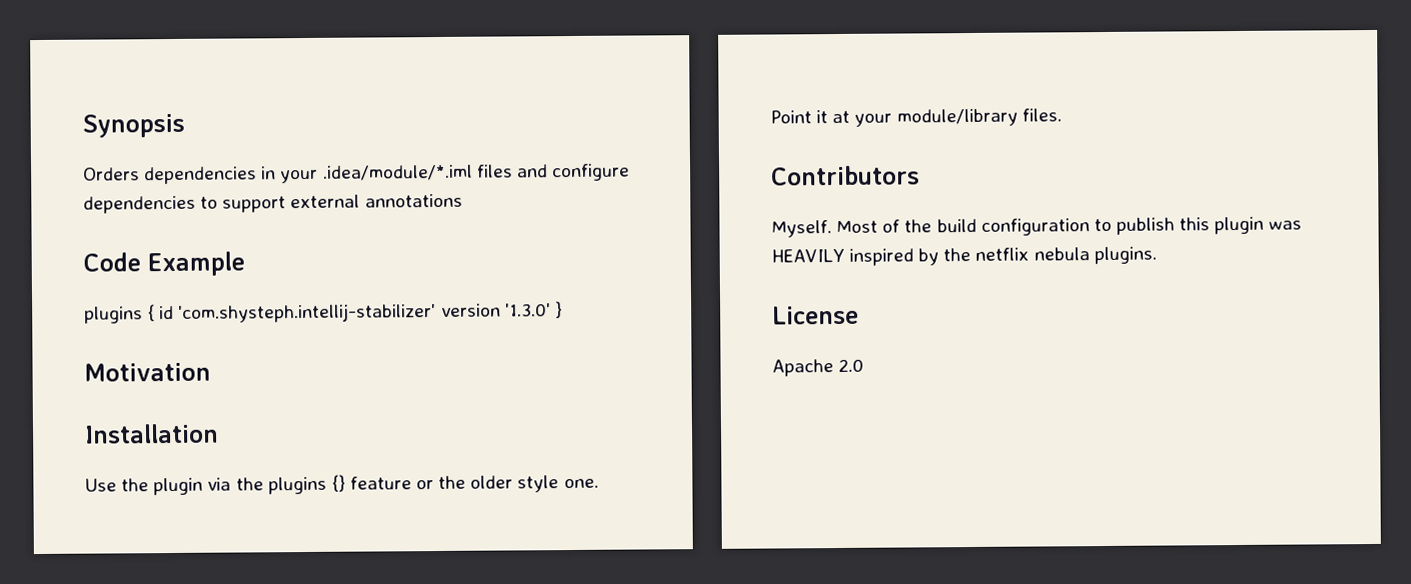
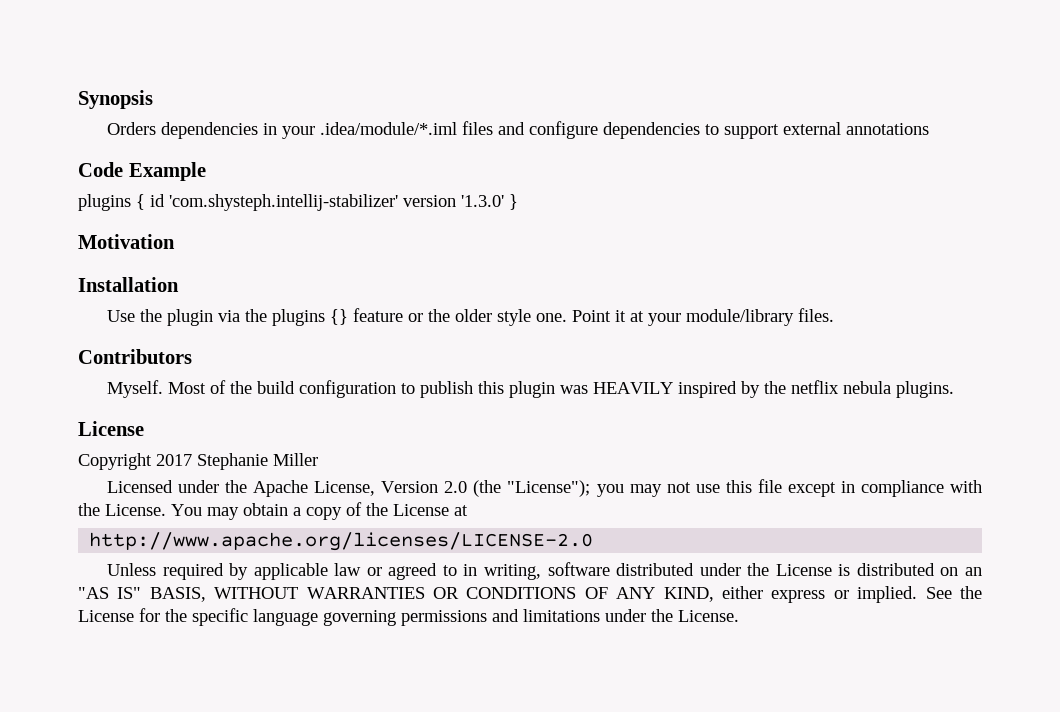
- Apache 2.0
+ Copyright 2017 Stephanie Miller
+ Licensed under the Apache License, Version 2.0 (the "License"); you may not use this file except in compliance with the License. You may obtain a copy of the License at
+ http://www.apache.org/licenses/LICENSE-2.0
+ Unless required by applicable law or agreed to in writing, software distributed under the License is distributed on an "AS IS" BASIS, WITHOUT WARRANTIES OR CONDITIONS OF ANY KIND, either express or implied. See the License for the specific language governing permissions and limitations under the License.

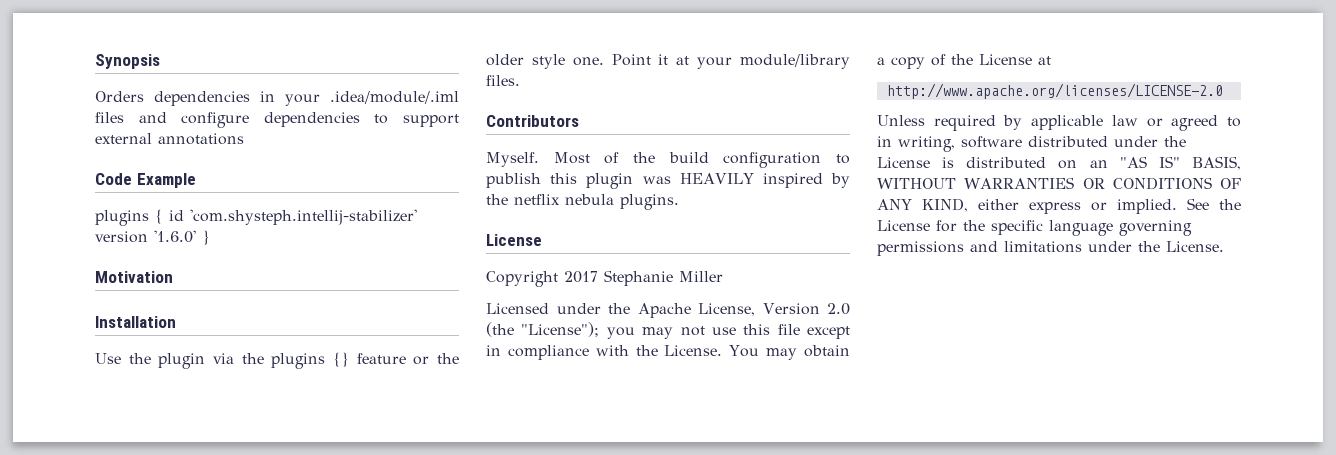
- Orders dependencies in your .idea/module/*.iml files and configure dependencies to support external annotations
+ Orders dependencies in your .idea/module/.iml files and configure dependencies to support external annotations
- plugins { id 'com.shysteph.intellij-stabilizer' version '1.3.0' }
+ plugins { id 'com.shysteph.intellij-stabilizer' version '1.6.0' }

